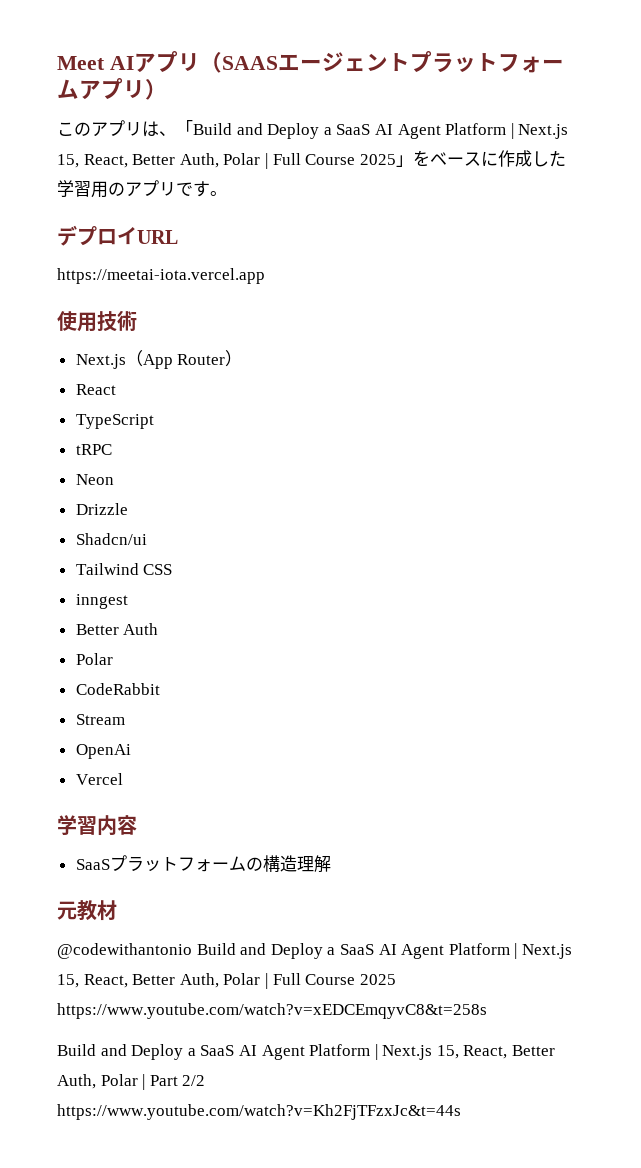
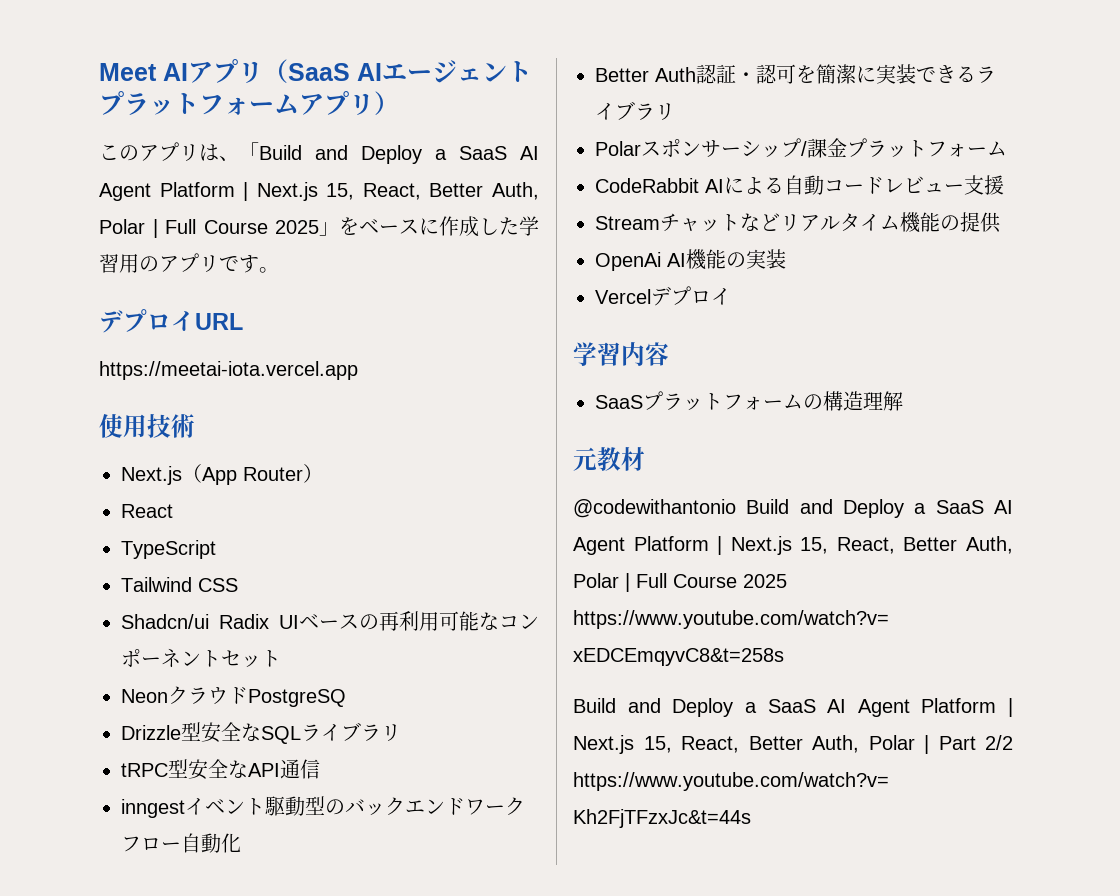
- Meet AIアプリ（SAASエージェントプラットフォームアプリ）
+ Meet AIアプリ（SaaS AIエージェントプラットフォームアプリ）
- tRPC
- Neon
- Drizzle
- Shadcn/ui
  Tailwind CSS
- inngest
- Better Auth
- Polar
- CodeRabbit
- Stream
- OpenAi
+ Shadcn/ui Radix UIベースの再利用可能なコンポーネントセット
+ NeonクラウドPostgreSQ
+ Drizzle型安全なSQLライブラリ
+ tRPC型安全なAPI通信
+ inngestイベント駆動型のバックエンドワークフロー自動化
+ Better Auth認証・認可を簡潔に実装できるライブラリ
+ Polarスポンサーシップ/課金プラットフォーム
+ CodeRabbit AIによる自動コードレビュー支援
+ Streamチャットなどリアルタイム機能の提供
+ OpenAi AI機能の実装
- Vercel
+ Vercelデプロイ

